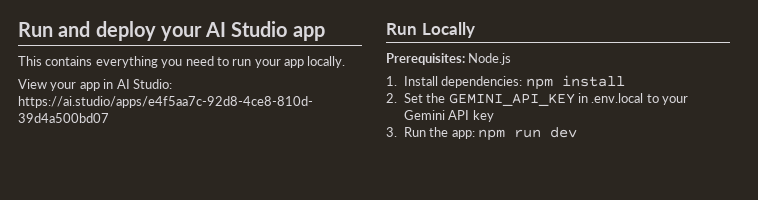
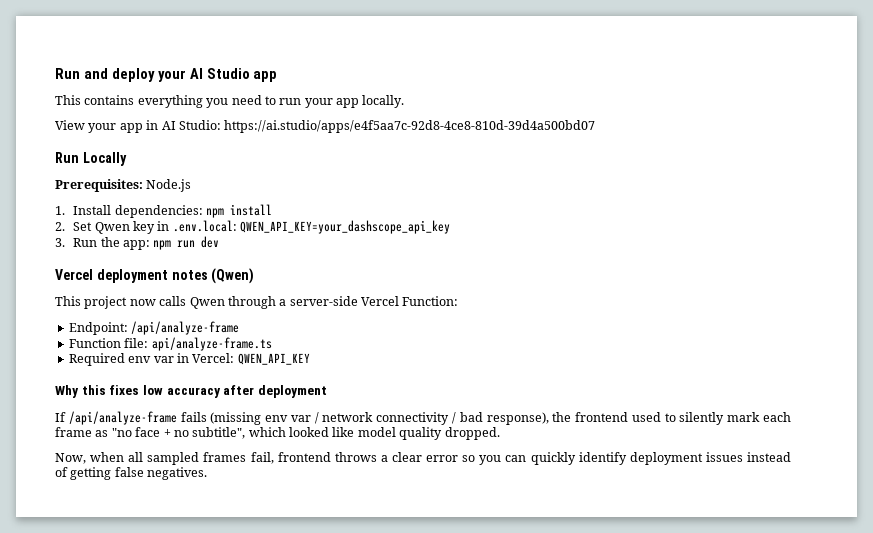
- 2. Set the GEMINI_API_KEY in .env.local to your Gemini API key
+ 2. Set Qwen key in .env.local: QWEN_API_KEY=your_dashscope_api_key
+ Vercel deployment notes (Qwen)
+ This project now calls Qwen through a server-side Vercel Function:
+ Endpoint: /api/analyze-frame
+ Function file: api/analyze-frame.ts
+ Required env var in Vercel: QWEN_API_KEY
+ Why this fixes low accuracy after deployment
+ If /api/analyze-frame fails (missing env var / network connectivity / bad response), the frontend used to silently mark each frame as "no face + no subtitle", which looked like model quality dropped.
+ Now, when all sampled frames fail, frontend throws a clear error so you can quickly identify deployment issues instead of getting false negatives.

